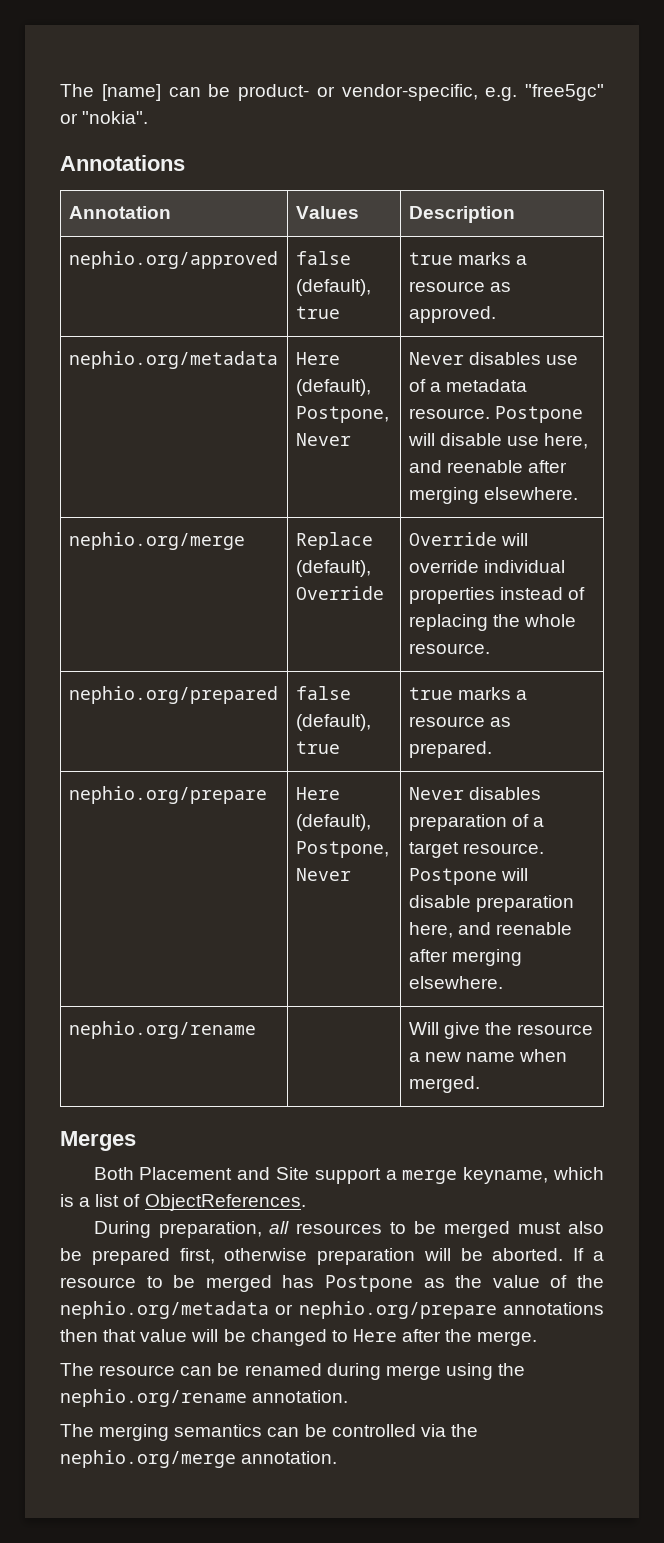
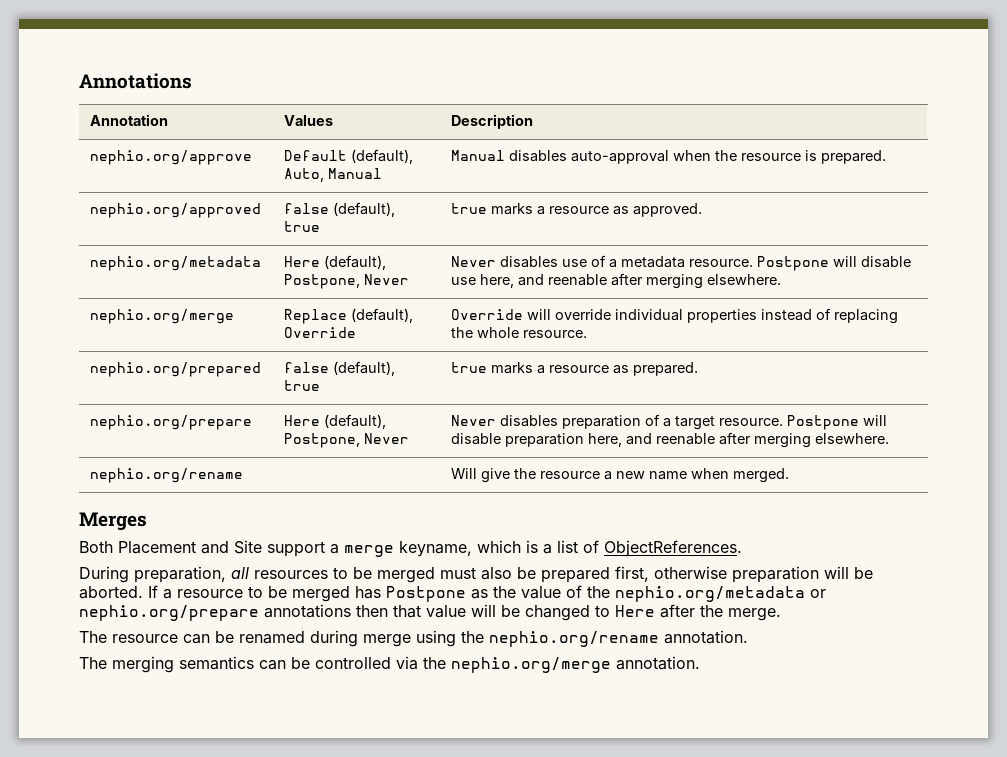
- The [name] can be product- or vendor-specific, e.g. "free5gc" or "nokia".
  Annotations
  Annotation | Values | Description
+ nephio.org/approve | Default (default), Auto, Manual | Manual disables auto-approval when the resource is prepared.

